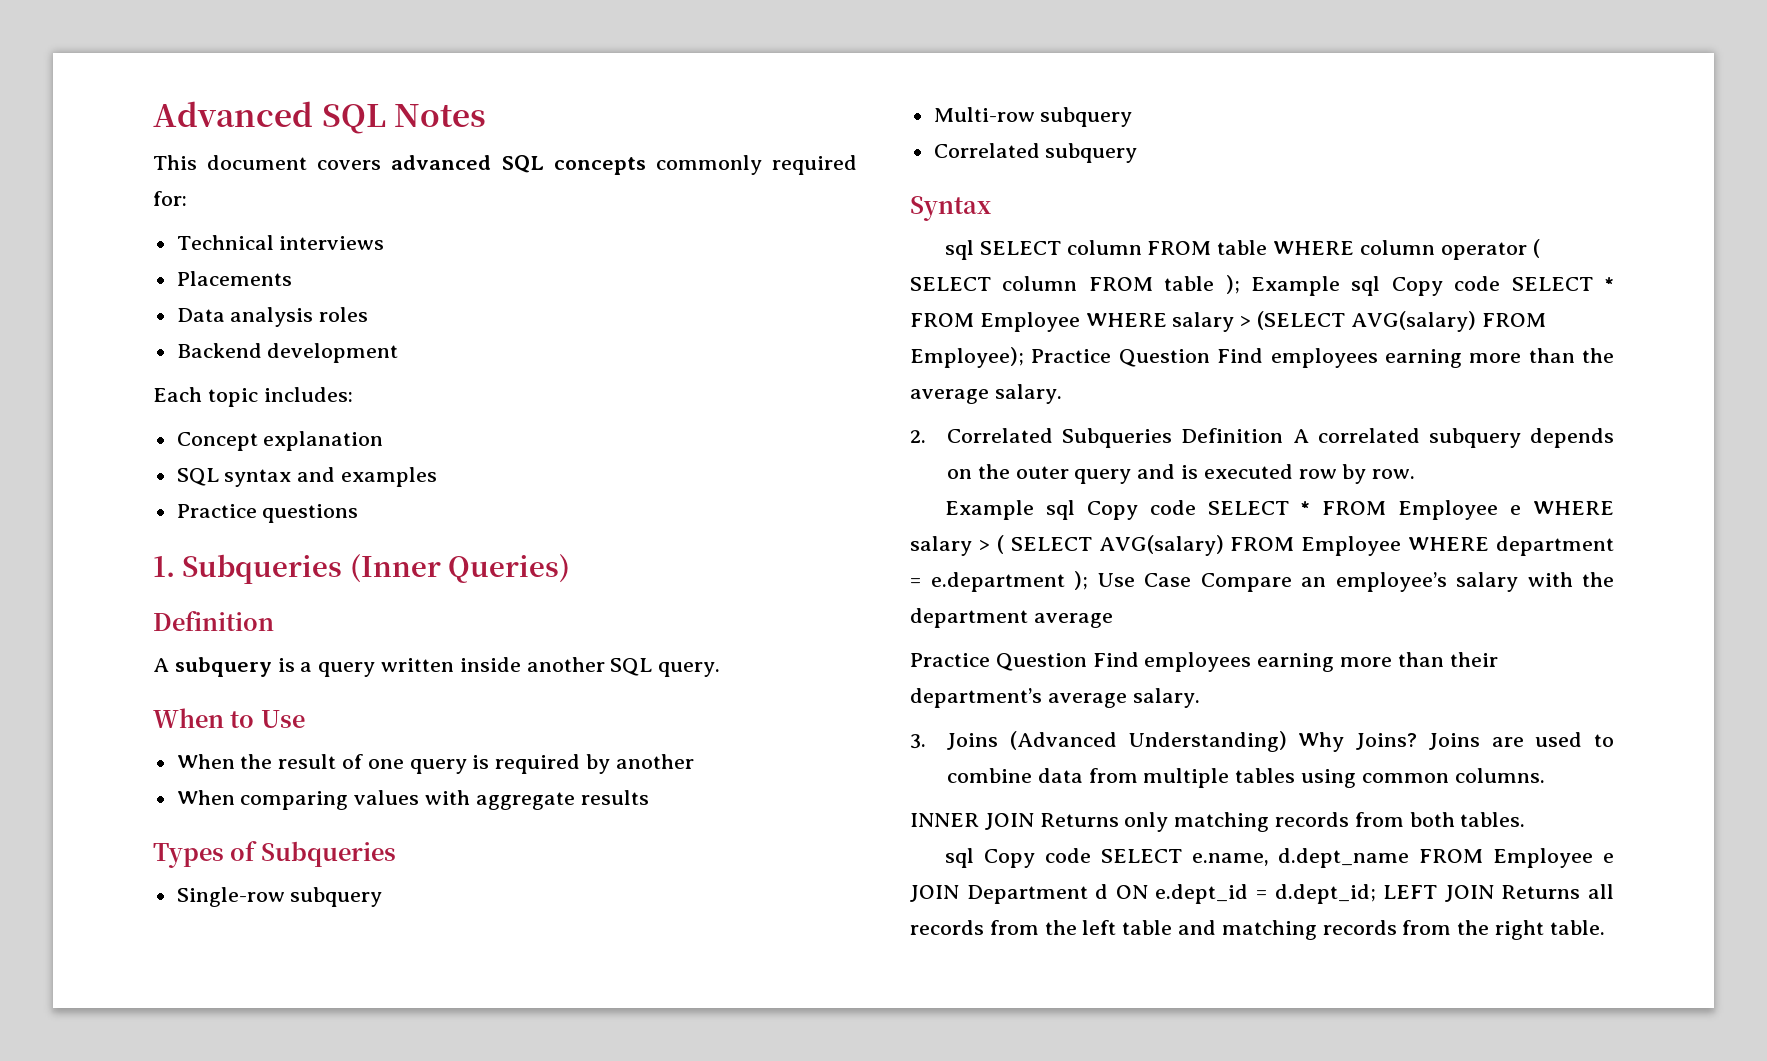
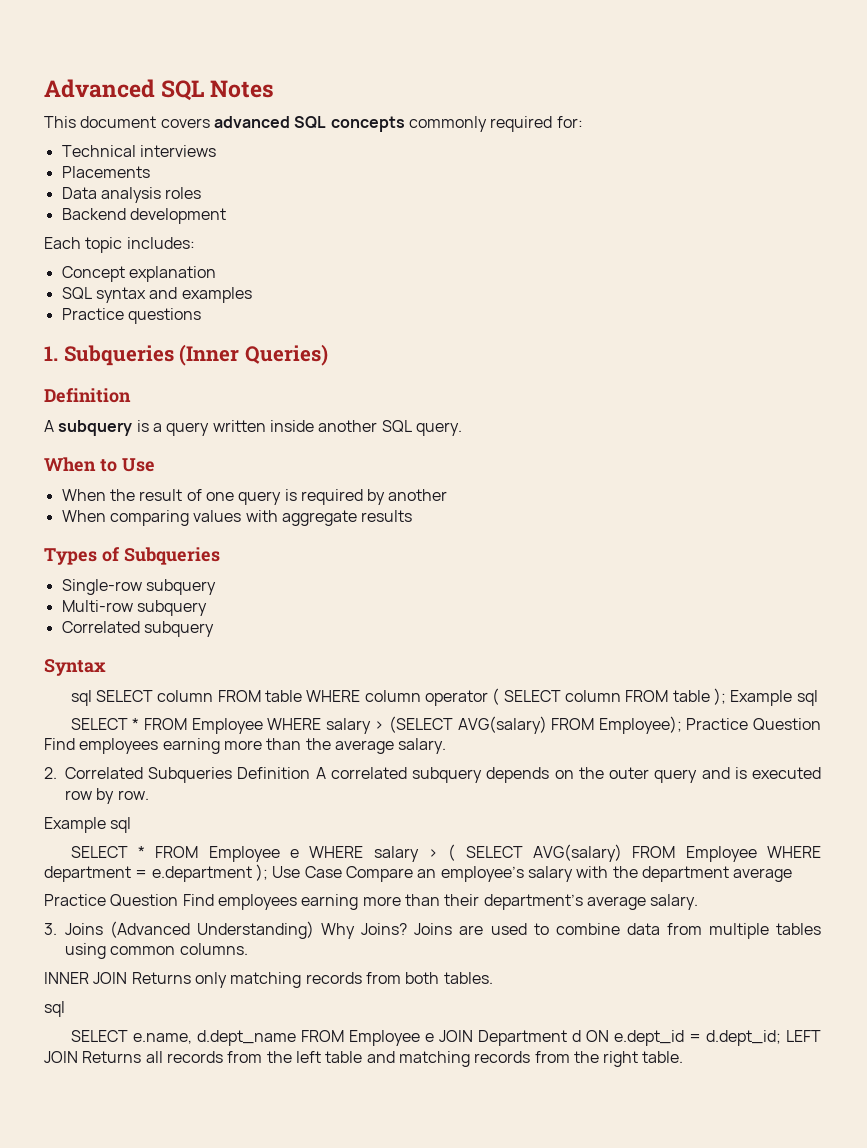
- sql SELECT column FROM table WHERE column operator ( SELECT column FROM table ); Example sql Copy code SELECT * FROM Employee WHERE salary > (SELECT AVG(salary) FROM Employee); Practice Question Find employees earning more than the average salary.
+ sql SELECT column FROM table WHERE column operator ( SELECT column FROM table ); Example sql
+ SELECT * FROM Employee WHERE salary > (SELECT AVG(salary) FROM Employee); Practice Question Find employees earning more than the average salary.
  2. Correlated Subqueries Definition A correlated subquery depends on the outer query and is executed row by row.
- Example sql Copy code SELECT * FROM Employee e WHERE salary > ( SELECT AVG(salary) FROM Employee WHERE department = e.department ); Use Case Compare an employee’s salary with the department average
+ Example sql
+ SELECT * FROM Employee e WHERE salary > ( SELECT AVG(salary) FROM Employee WHERE department = e.department ); Use Case Compare an employee’s salary with the department average
  INNER JOIN Returns only matching records from both tables.
- sql Copy code SELECT e.name, d.dept_name FROM Employee e JOIN Department d ON e.dept_id = d.dept_id; LEFT JOIN Returns all records from the left table and matching records from the right table.
+ sql
+ SELECT e.name, d.dept_name FROM Employee e JOIN Department d ON e.dept_id = d.dept_id; LEFT JOIN Returns all records from the left table and matching records from the right table.

